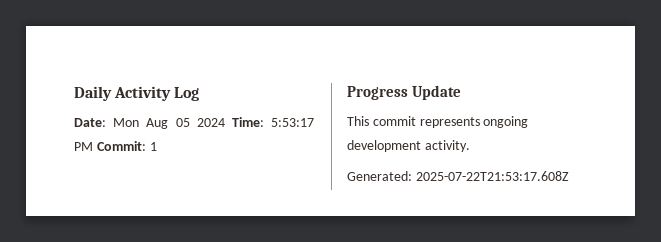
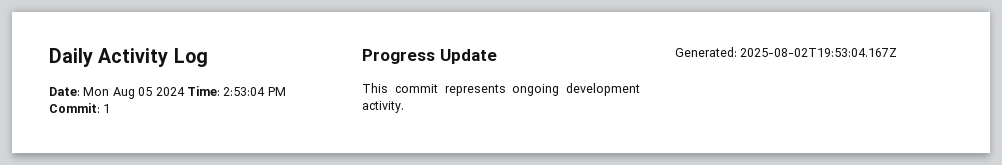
- Date: Mon Aug 05 2024 Time: 5:53:17 PM Commit: 1
+ Date: Mon Aug 05 2024 Time: 2:53:04 PM Commit: 1
- Generated: 2025-07-22T21:53:17.608Z
+ Generated: 2025-08-02T19:53:04.167Z

